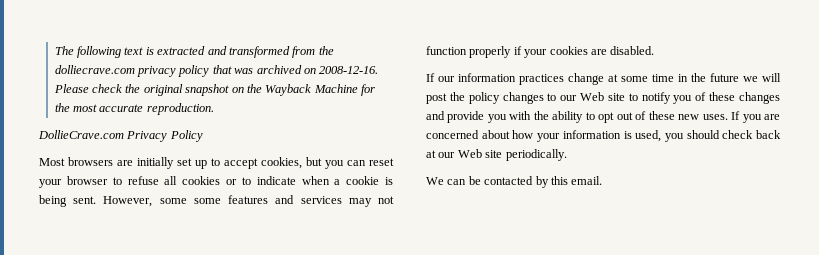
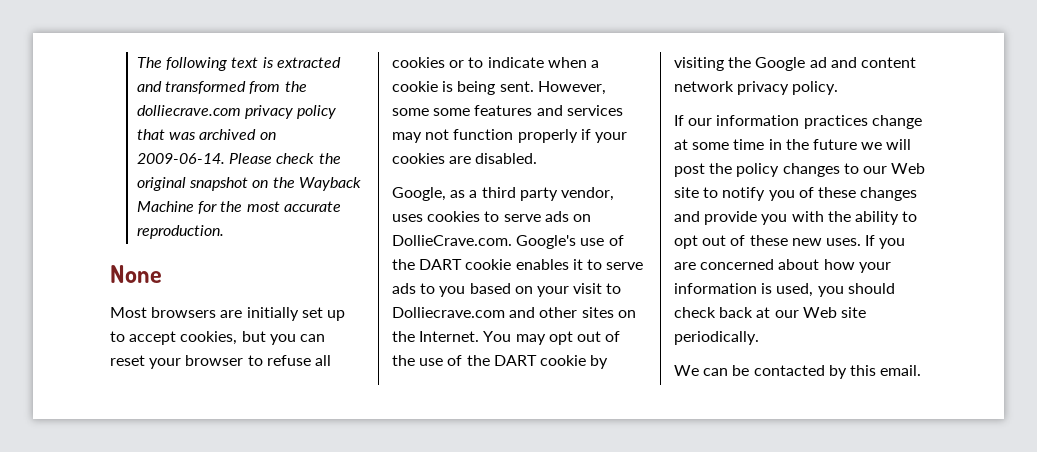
- The following text is extracted and transformed from the dolliecrave.com privacy policy that was archived on 2008-12-16.
+ The following text is extracted and transformed from the dolliecrave.com privacy policy that was archived on 2009-06-14.
- DollieCrave.com Privacy Policy
+ None
+ Google, as a third party vendor, uses cookies to serve ads on DollieCrave.com. Google's use of the DART cookie enables it to serve ads to you based on your visit to Dolliecrave.com and other sites on the Internet. You may opt out of the use of the DART cookie by visiting the Google ad and content network privacy policy.

